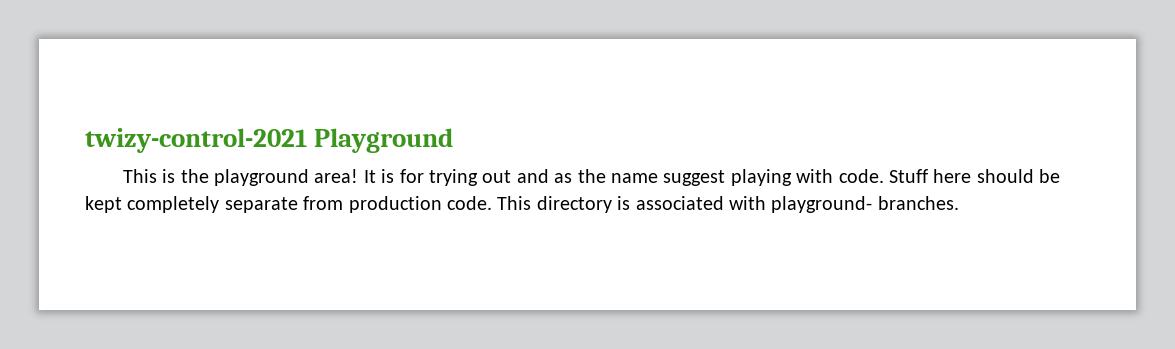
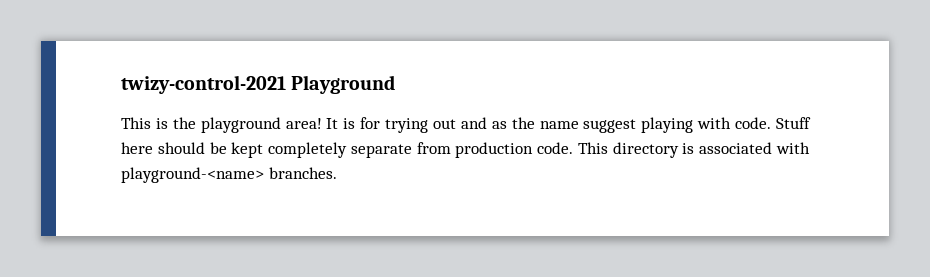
- This directory is associated with playground- branches.
+ This directory is associated with playground-<name> branches.

